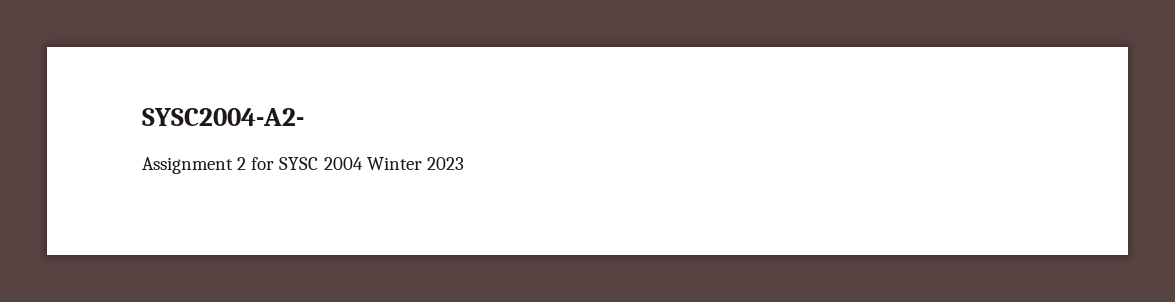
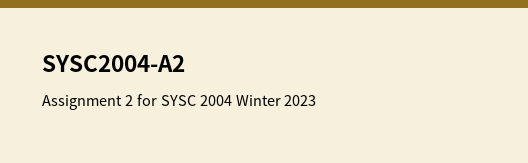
- SYSC2004-A2-
+ SYSC2004-A2

